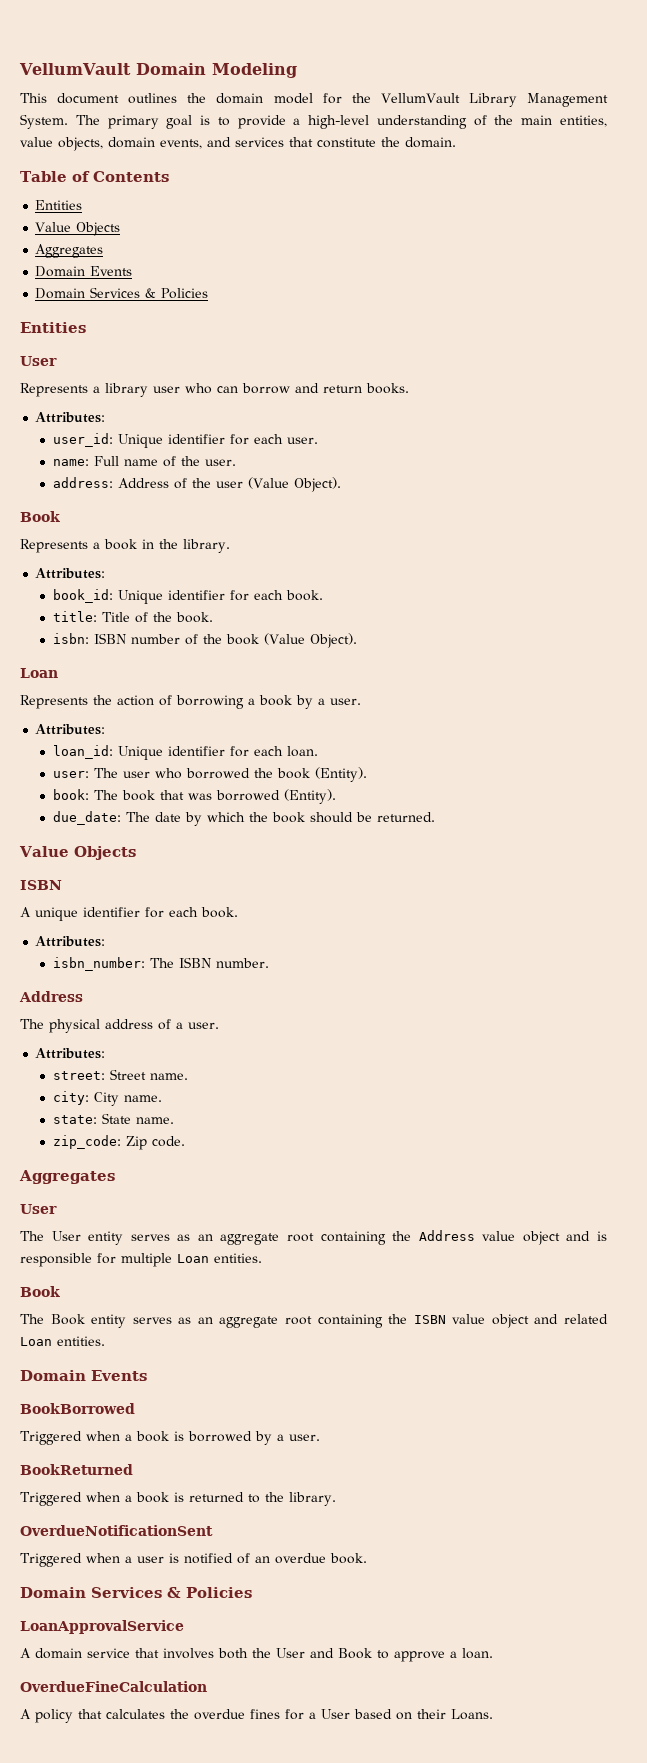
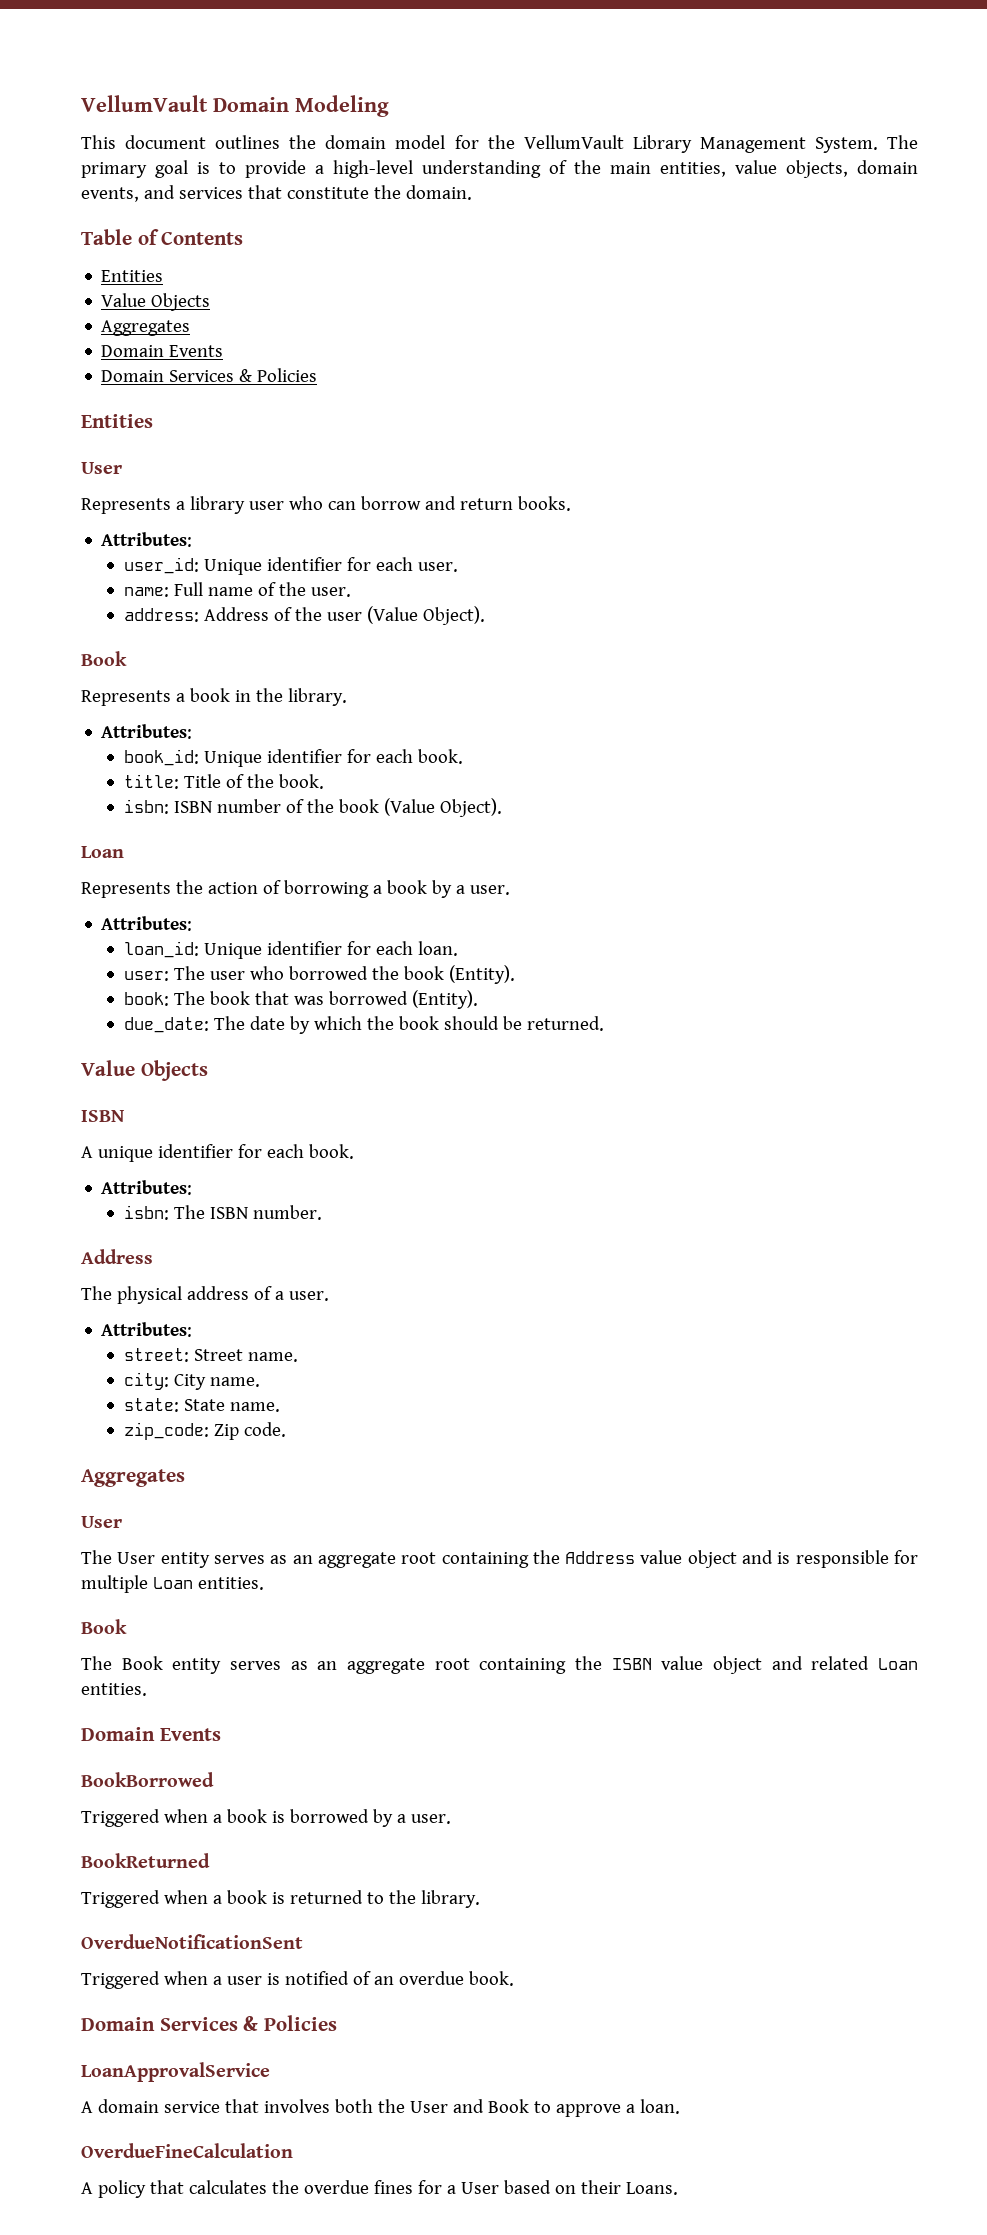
- isbn_number: The ISBN number.
+ isbn: The ISBN number.

